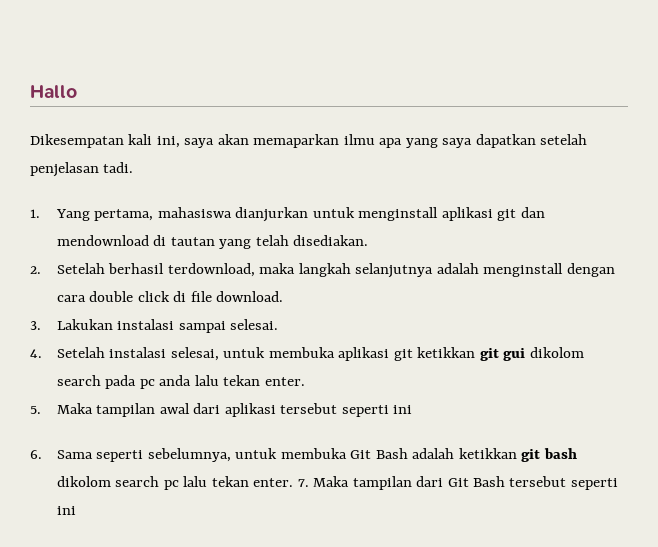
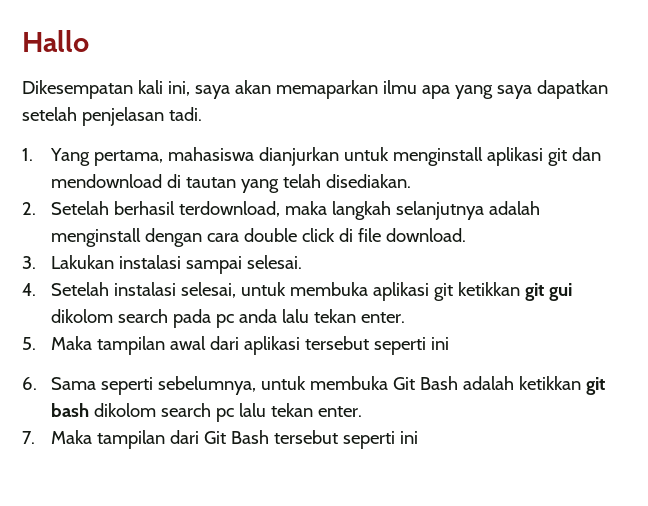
- 6. Sama seperti sebelumnya, untuk membuka Git Bash adalah ketikkan git bash dikolom search pc lalu tekan enter. 7. Maka tampilan dari Git Bash tersebut seperti ini
+ 6. Sama seperti sebelumnya, untuk membuka Git Bash adalah ketikkan git bash dikolom search pc lalu tekan enter.
+ 7. Maka tampilan dari Git Bash tersebut seperti ini

